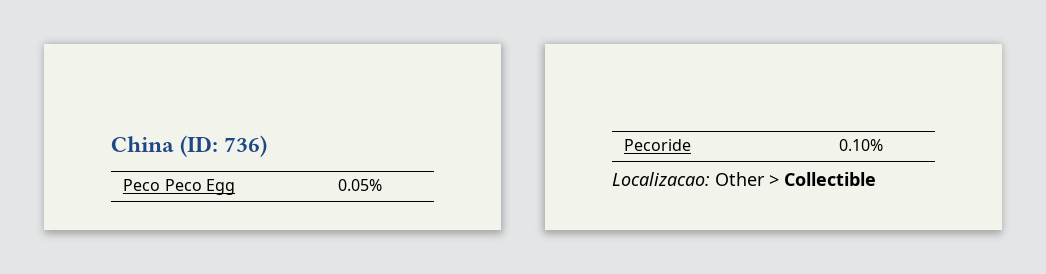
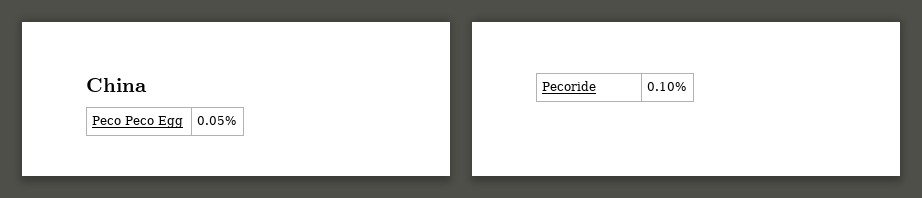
- China (ID: 736)
+ China
- Localizacao: Other > Collectible

